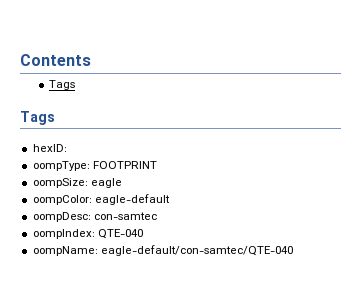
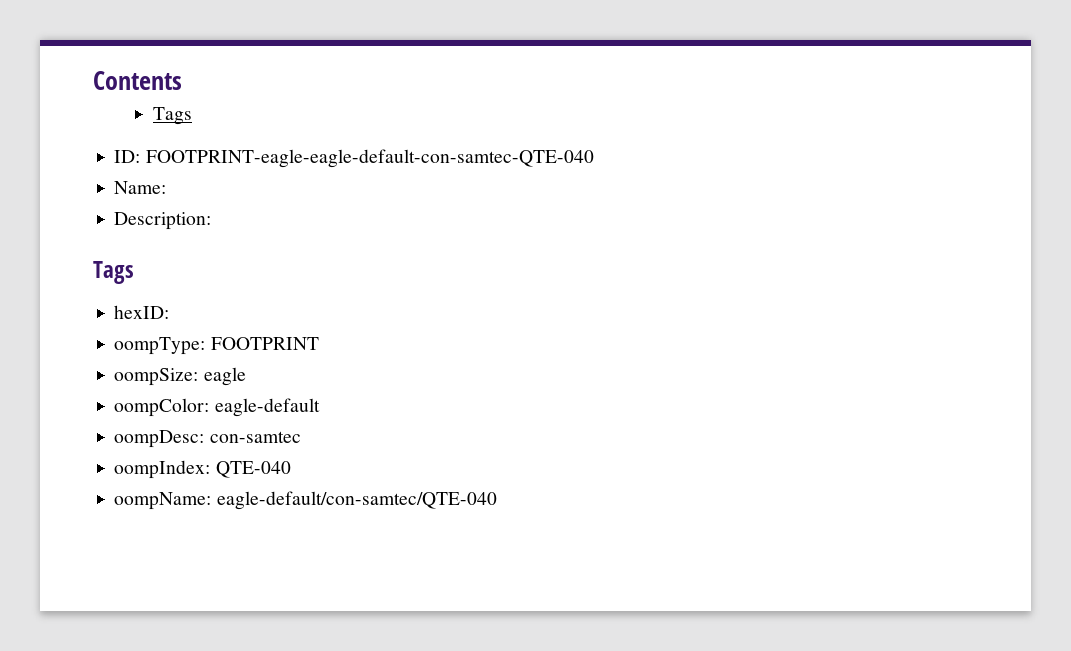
+ ID: FOOTPRINT-eagle-eagle-default-con-samtec-QTE-040
+ Name:
+ Description:

